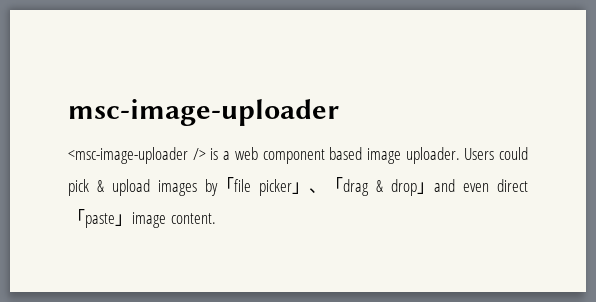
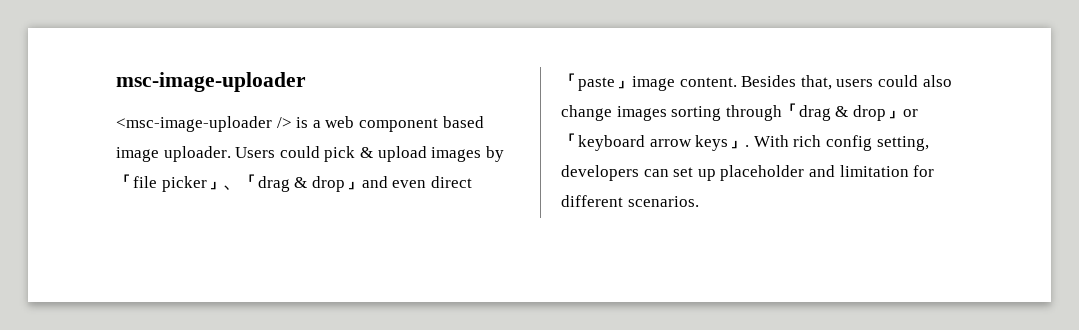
+ Besides that, users could also change images sorting through「drag & drop」or「keyboard arrow keys」. With rich config setting, developers can set up placeholder and limitation for different scenarios.

